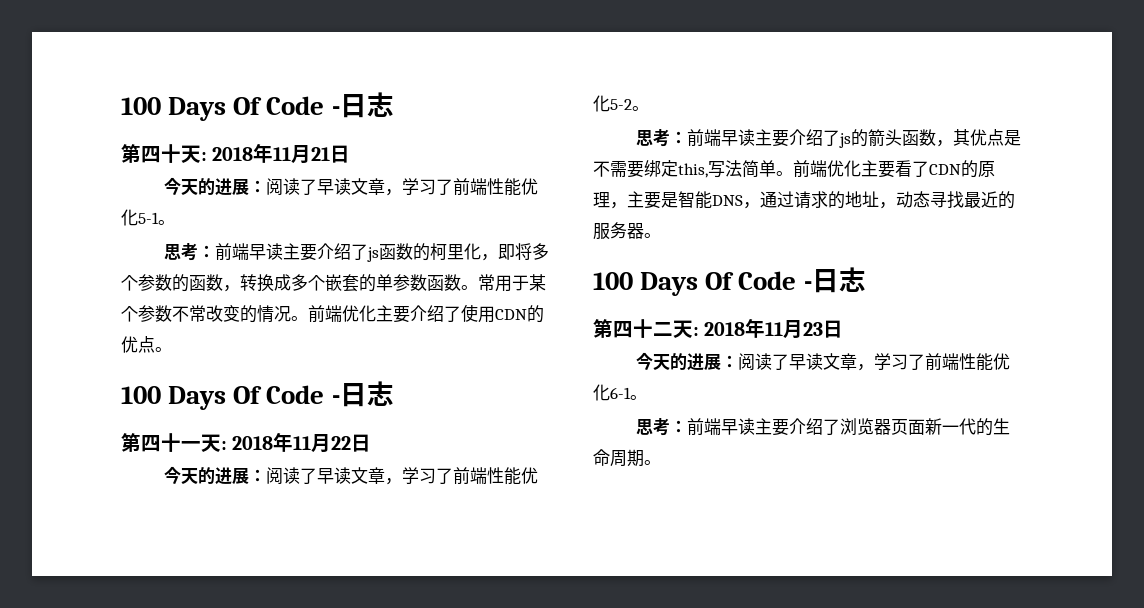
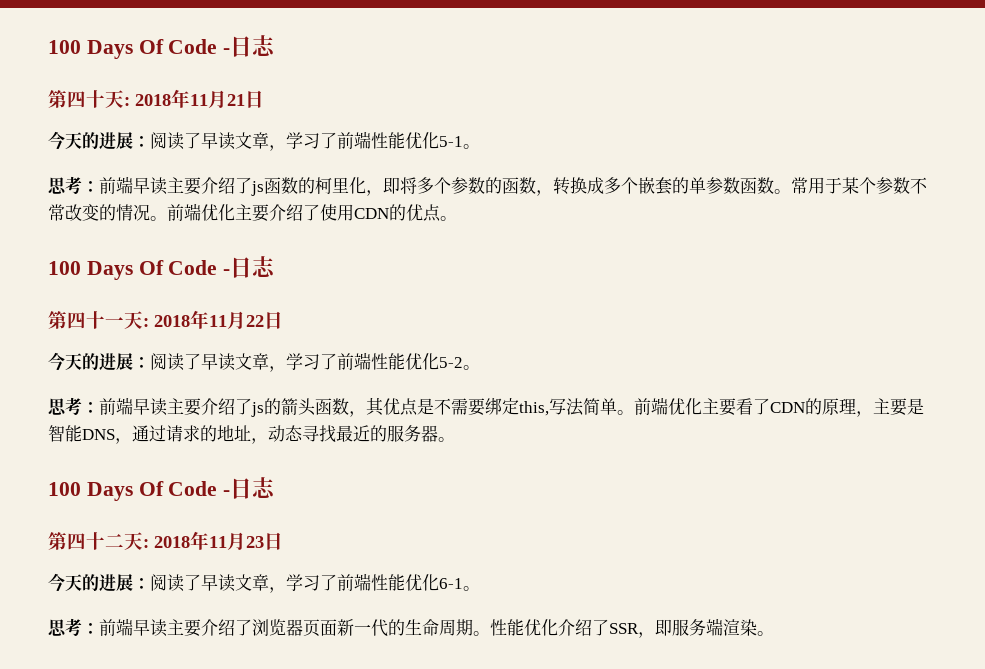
+ 性能优化介绍了SSR，即服务端渲染。

